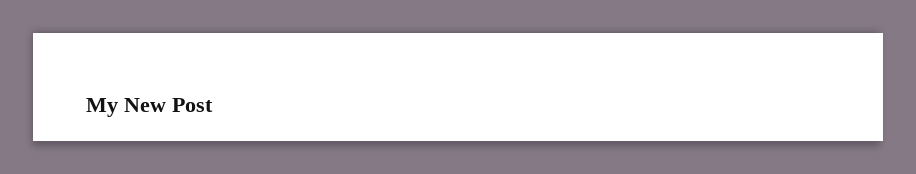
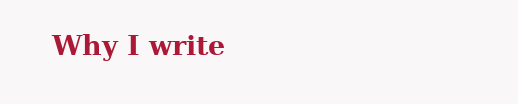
- My New Post
+ Why I write

